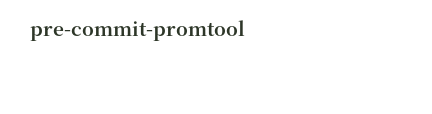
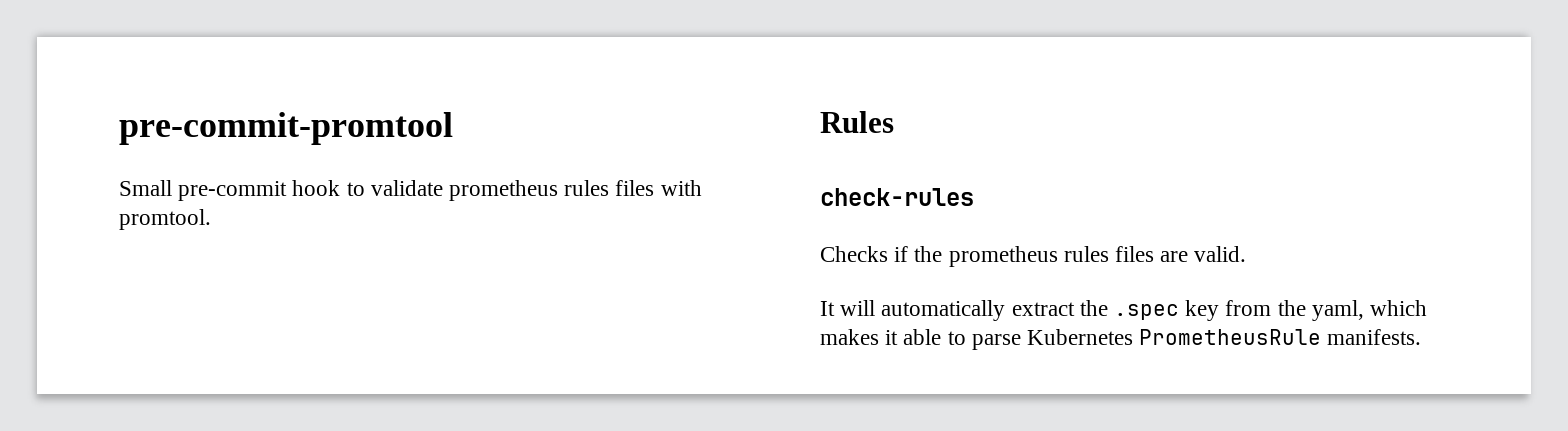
+ Small pre-commit hook to validate prometheus rules files with promtool.
+ Rules
+ check-rules
+ Checks if the prometheus rules files are valid.
+ It will automatically extract the .spec key from the yaml, which makes it able to parse Kubernetes PrometheusRule manifests.

